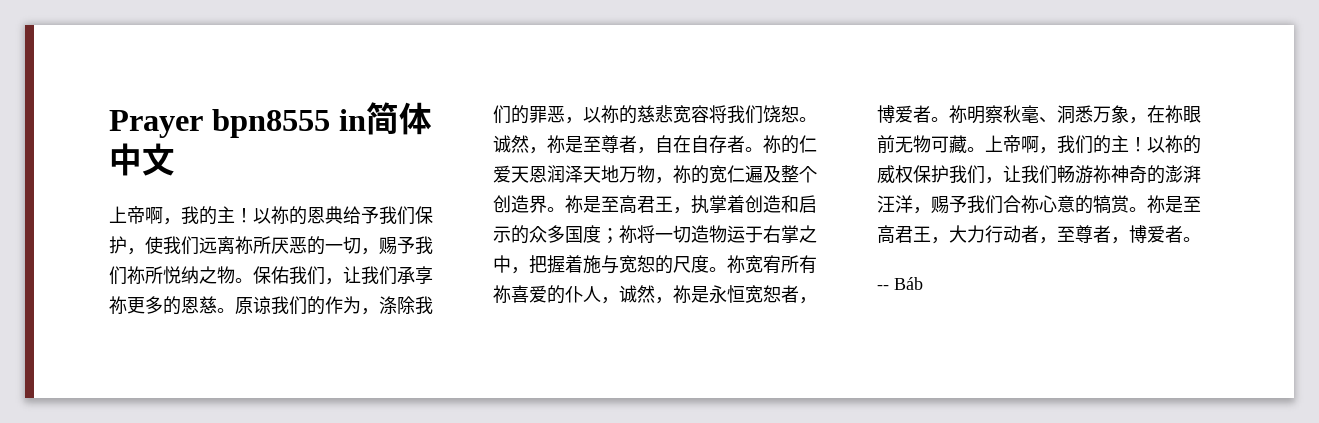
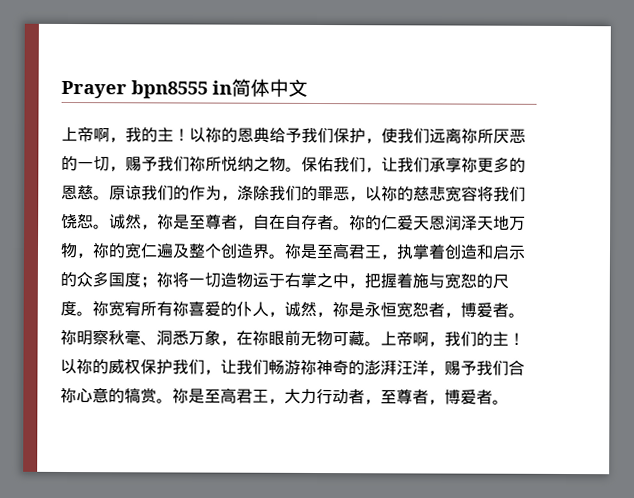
- -- Báb

